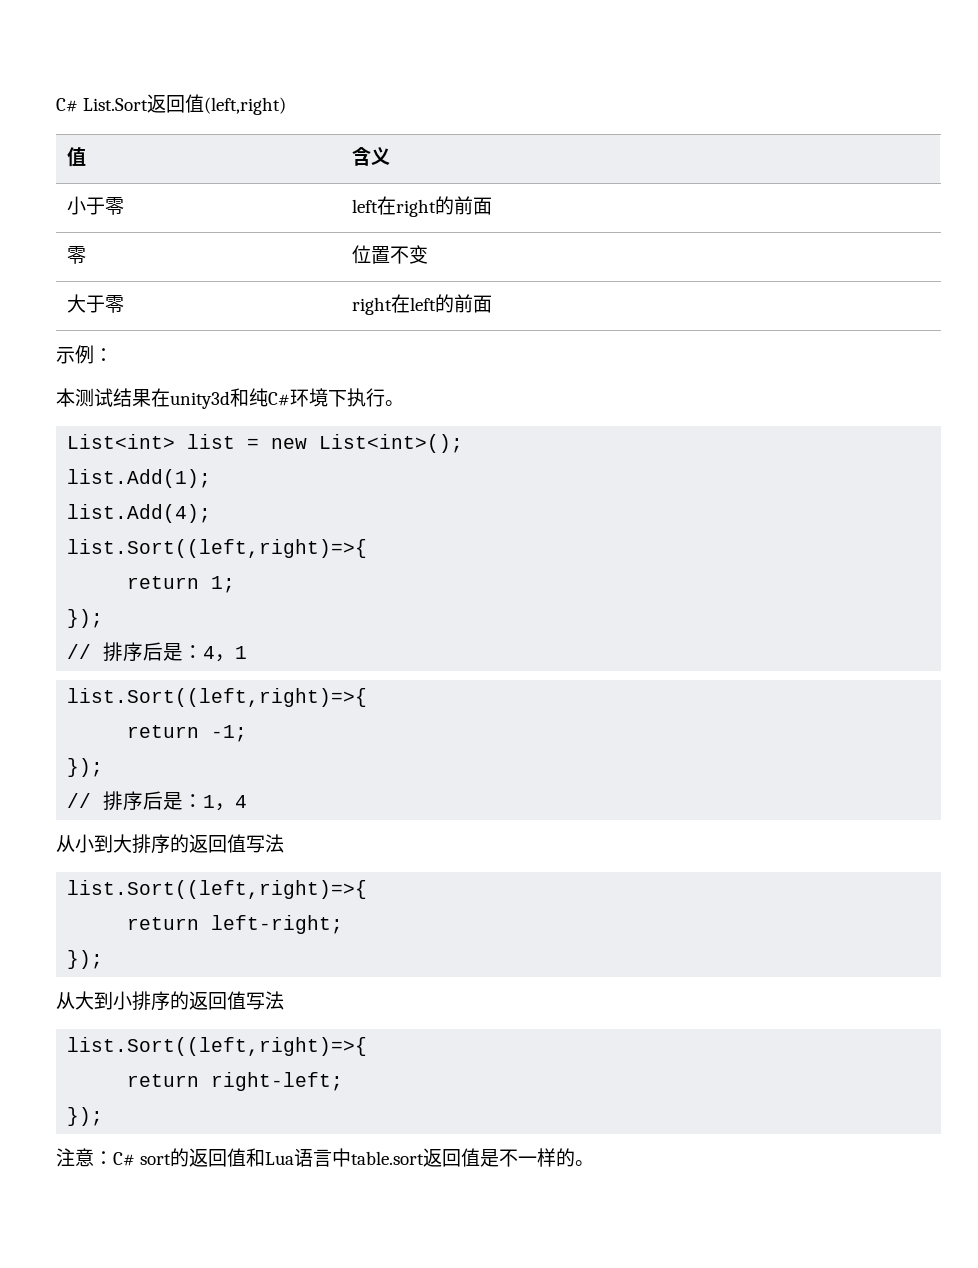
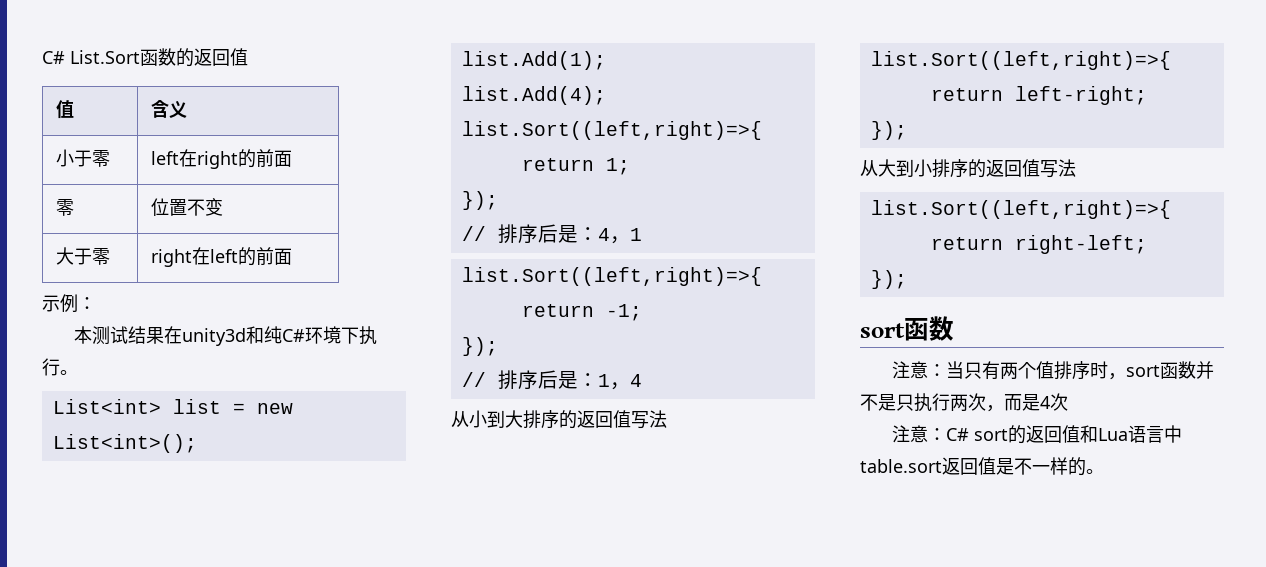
- C# List.Sort返回值(left,right)
+ C# List.Sort函数的返回值
  return right-left;
  });
+ sort函数
+ 注意：当只有两个值排序时，sort函数并不是只执行两次，而是4次

